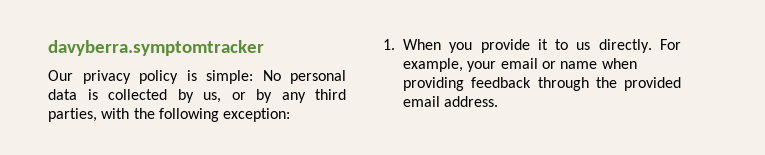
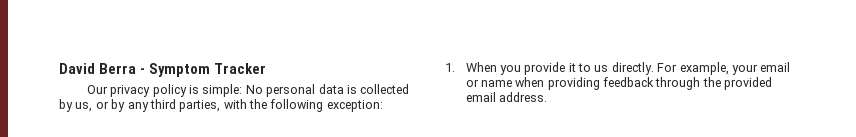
- davyberra.symptomtracker
+ David Berra - Symptom Tracker

